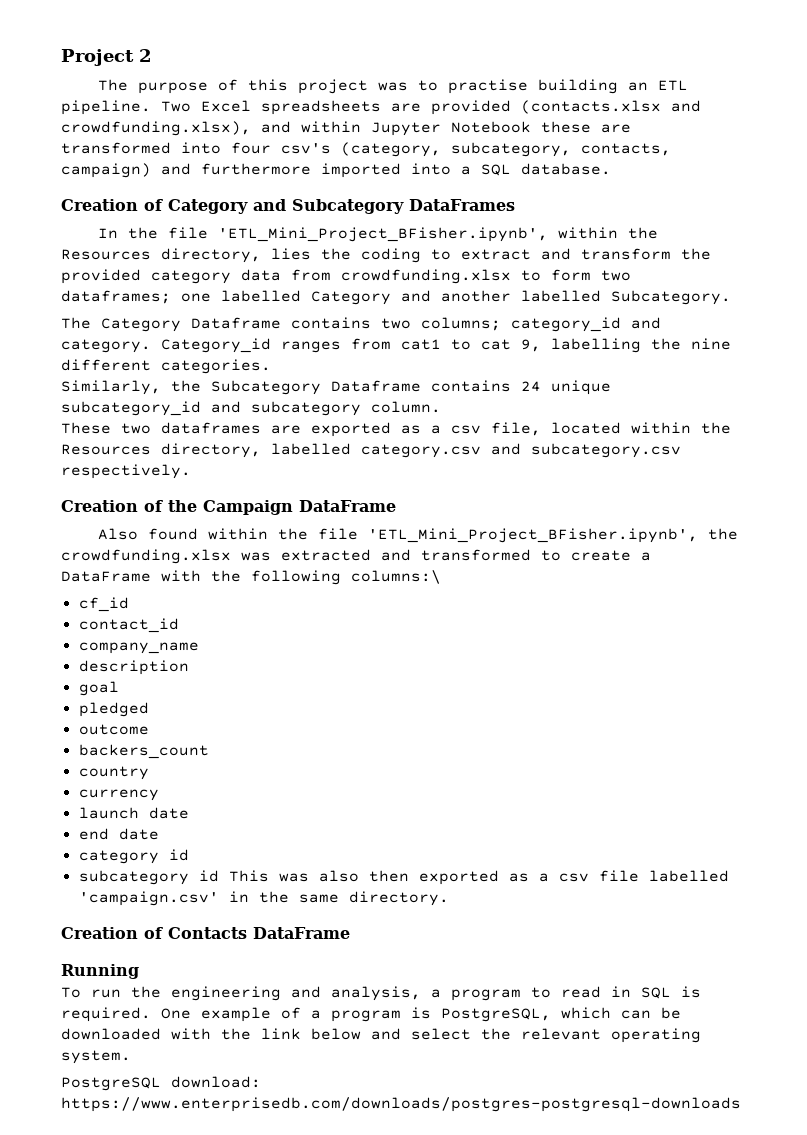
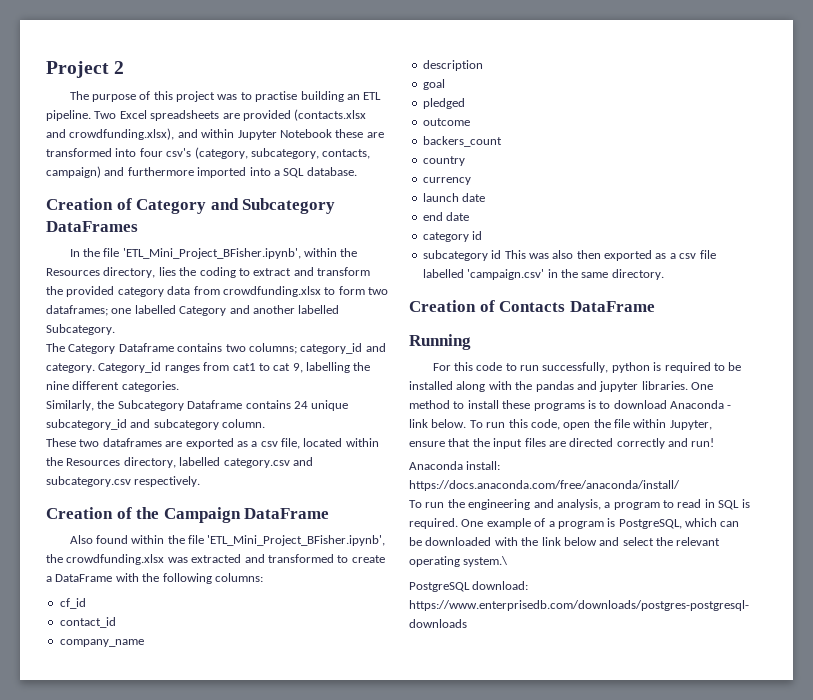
- Also found within the file 'ETL_Mini_Project_BFisher.ipynb', the crowdfunding.xlsx was extracted and transformed to create a DataFrame with the following columns:\
+ Also found within the file 'ETL_Mini_Project_BFisher.ipynb', the crowdfunding.xlsx was extracted and transformed to create a DataFrame with the following columns:
+ For this code to run successfully, python is required to be installed along with the pandas and jupyter libraries. One method to install these programs is to download Anaconda - link below. To run this code, open the file within Jupyter, ensure that the input files are directed correctly and run!
+ Anaconda install: https://docs.anaconda.com/free/anaconda/install/
- One example of a program is PostgreSQL, which can be downloaded with the link below and select the relevant operating system.
+ One example of a program is PostgreSQL, which can be downloaded with the link below and select the relevant operating system.\

